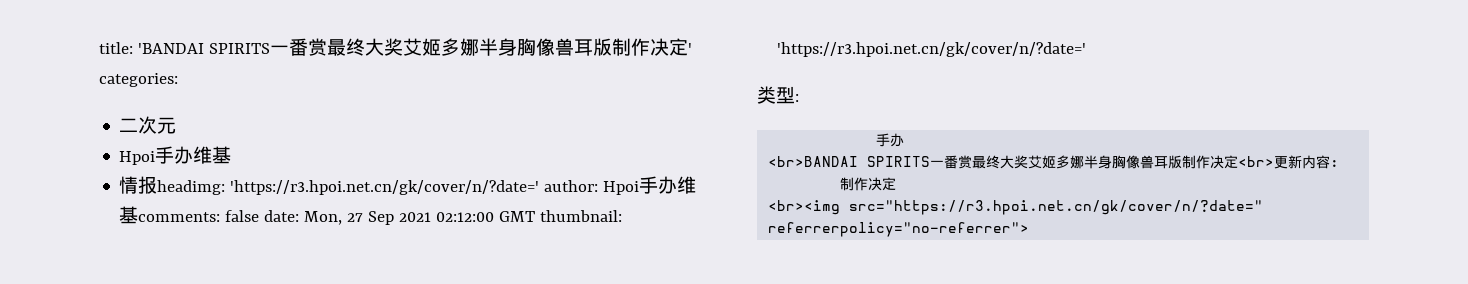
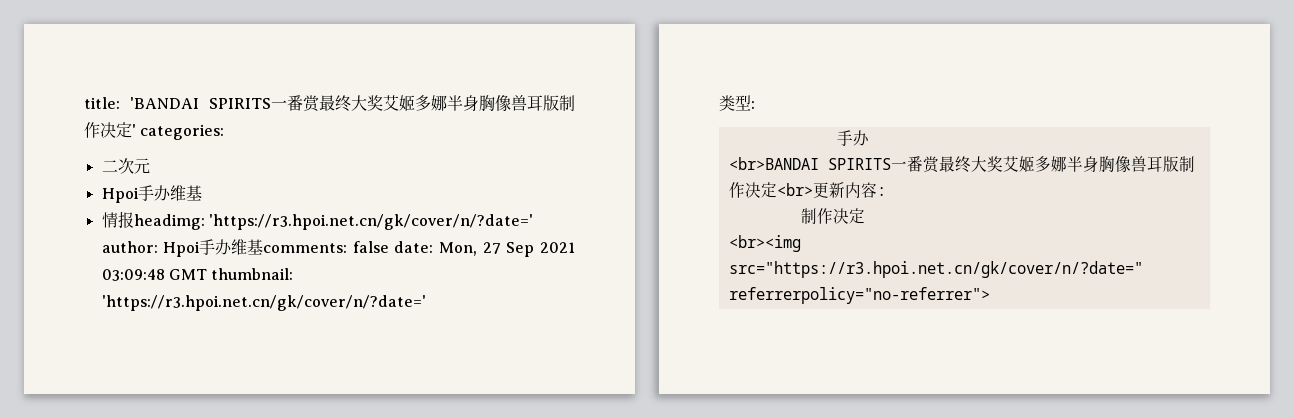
- 情报headimg: 'https://r3.hpoi.net.cn/gk/cover/n/?date=' author: Hpoi手办维基comments: false date: Mon, 27 Sep 2021 02:12:00 GMT thumbnail: 'https://r3.hpoi.net.cn/gk/cover/n/?date='
+ 情报headimg: 'https://r3.hpoi.net.cn/gk/cover/n/?date=' author: Hpoi手办维基comments: false date: Mon, 27 Sep 2021 03:09:48 GMT thumbnail: 'https://r3.hpoi.net.cn/gk/cover/n/?date='

